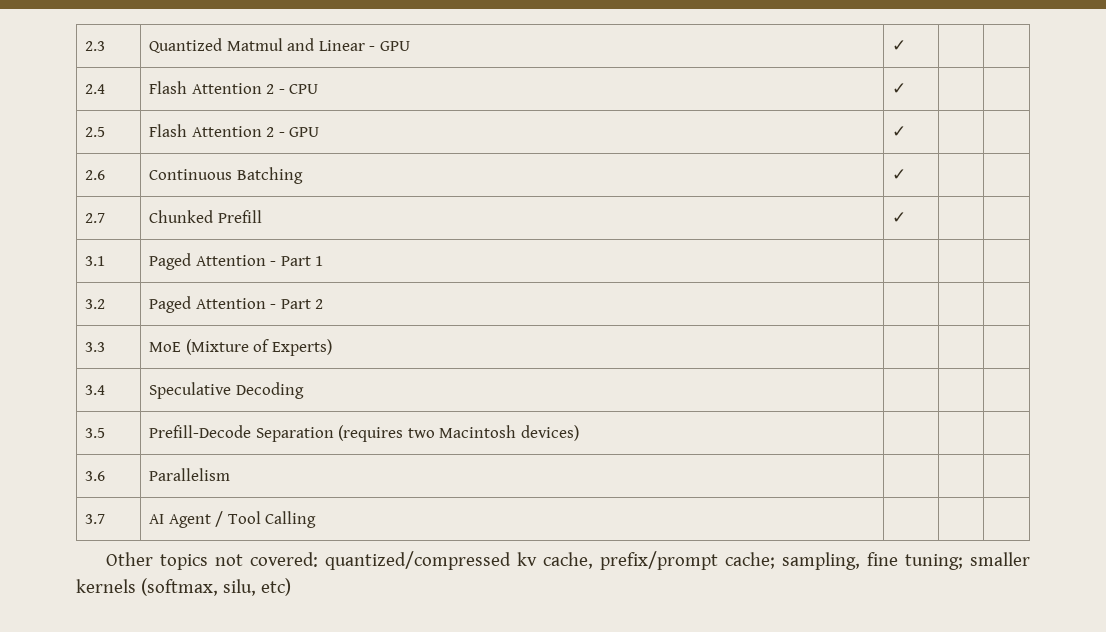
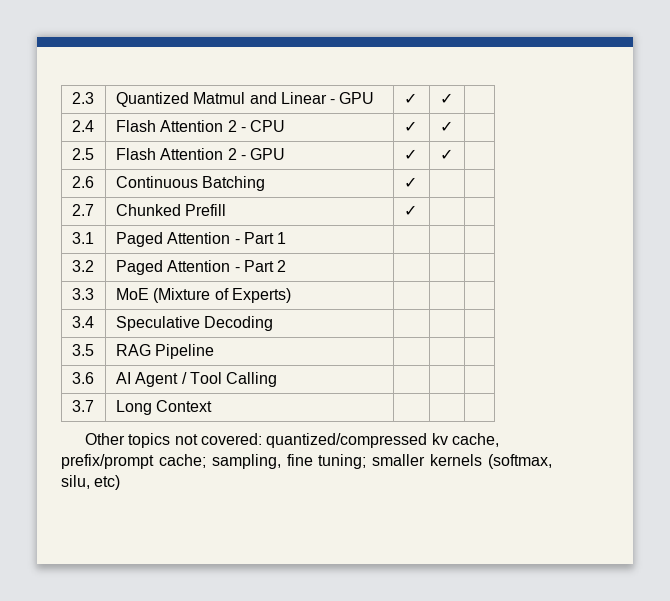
- 2.3 | Quantized Matmul and Linear - GPU | ✓ | |
+ 2.3 | Quantized Matmul and Linear - GPU | ✓ | ✓ |
- 2.4 | Flash Attention 2 - CPU | ✓ | |
+ 2.4 | Flash Attention 2 - CPU | ✓ | ✓ |
- 2.5 | Flash Attention 2 - GPU | ✓ | |
+ 2.5 | Flash Attention 2 - GPU | ✓ | ✓ |
- 3.5 | Prefill-Decode Separation (requires two Macintosh devices) | | |
- 3.6 | Parallelism | | |
- 3.7 | AI Agent / Tool Calling | | |
+ 3.5 | RAG Pipeline | | |
+ 3.6 | AI Agent / Tool Calling | | |
+ 3.7 | Long Context | | |

